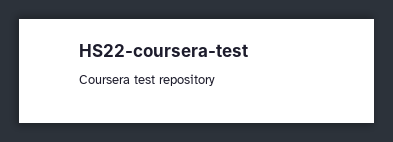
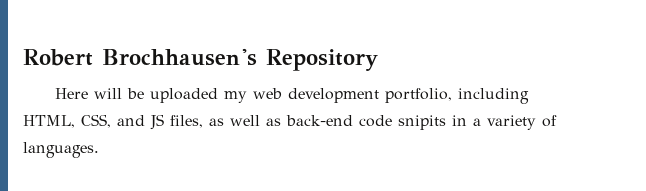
- HS22-coursera-test
- Coursera test repository
+ Robert Brochhausen's Repository
+ Here will be uploaded my web development portfolio, including HTML, CSS, and JS files, as well as back-end code snipits in a variety of languages.

